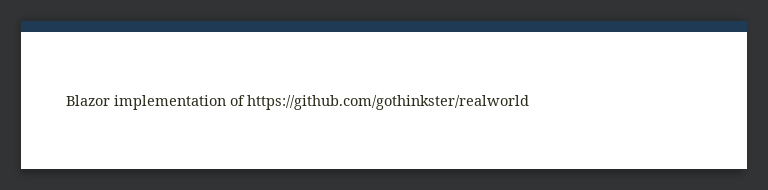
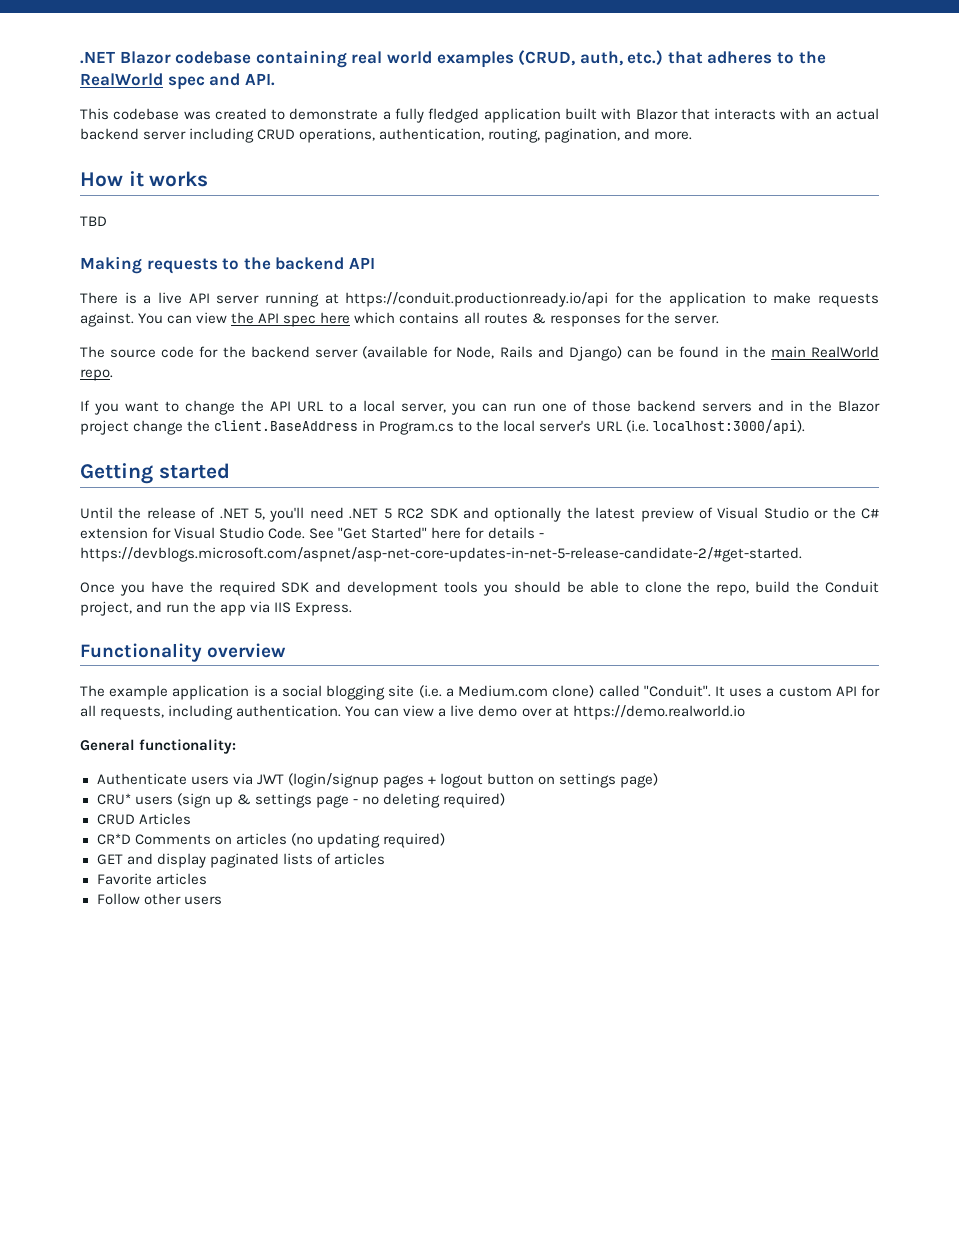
- Blazor implementation of https://github.com/gothinkster/realworld
+ .NET Blazor codebase containing real world examples (CRUD, auth, etc.) that adheres to the RealWorld spec and API.
+ This codebase was created to demonstrate a fully fledged application built with Blazor that interacts with an actual backend server including CRUD operations, authentication, routing, pagination, and more.
+ How it works
+ TBD
+ Making requests to the backend API
+ There is a live API server running at https://conduit.productionready.io/api for the application to make requests against. You can view the API spec here which contains all routes & responses for the server.
+ The source code for the backend server (available for Node, Rails and Django) can be found in the main RealWorld repo.
+ If you want to change the API URL to a local server, you can run one of those backend servers and in the Blazor project change the client.BaseAddress in Program.cs to the local server's URL (i.e. localhost:3000/api).
+ Getting started
+ Until the release of .NET 5, you'll need .NET 5 RC2 SDK and optionally the latest preview of Visual Studio or the C# extension for Visual Studio Code. See "Get Started" here for details - https://devblogs.microsoft.com/aspnet/asp-net-core-updates-in-net-5-release-candidate-2/#get-started.
+ Once you have the required SDK and development tools you should be able to clone the repo, build the Conduit project, and run the app via IIS Express.
+ Functionality overview
+ The example application is a social blogging site (i.e. a Medium.com clone) called "Conduit". It uses a custom API for all requests, including authentication. You can view a live demo over at https://demo.realworld.io
+ General functionality:
+ Authenticate users via JWT (login/signup pages + logout button on settings page)
+ CRU* users (sign up & settings page - no deleting required)
+ CRUD Articles
+ CR*D Comments on articles (no updating required)
+ GET and display paginated lists of articles
+ Favorite articles
+ Follow other users

